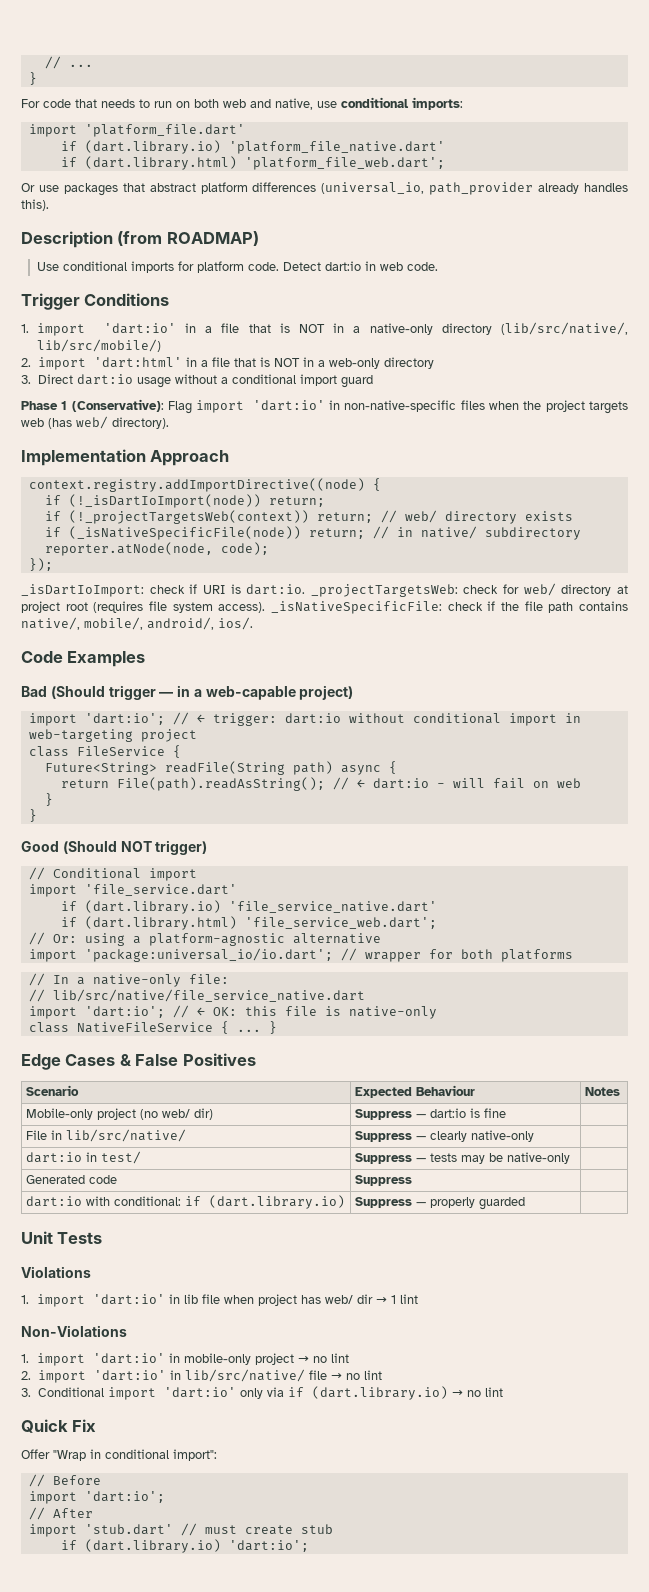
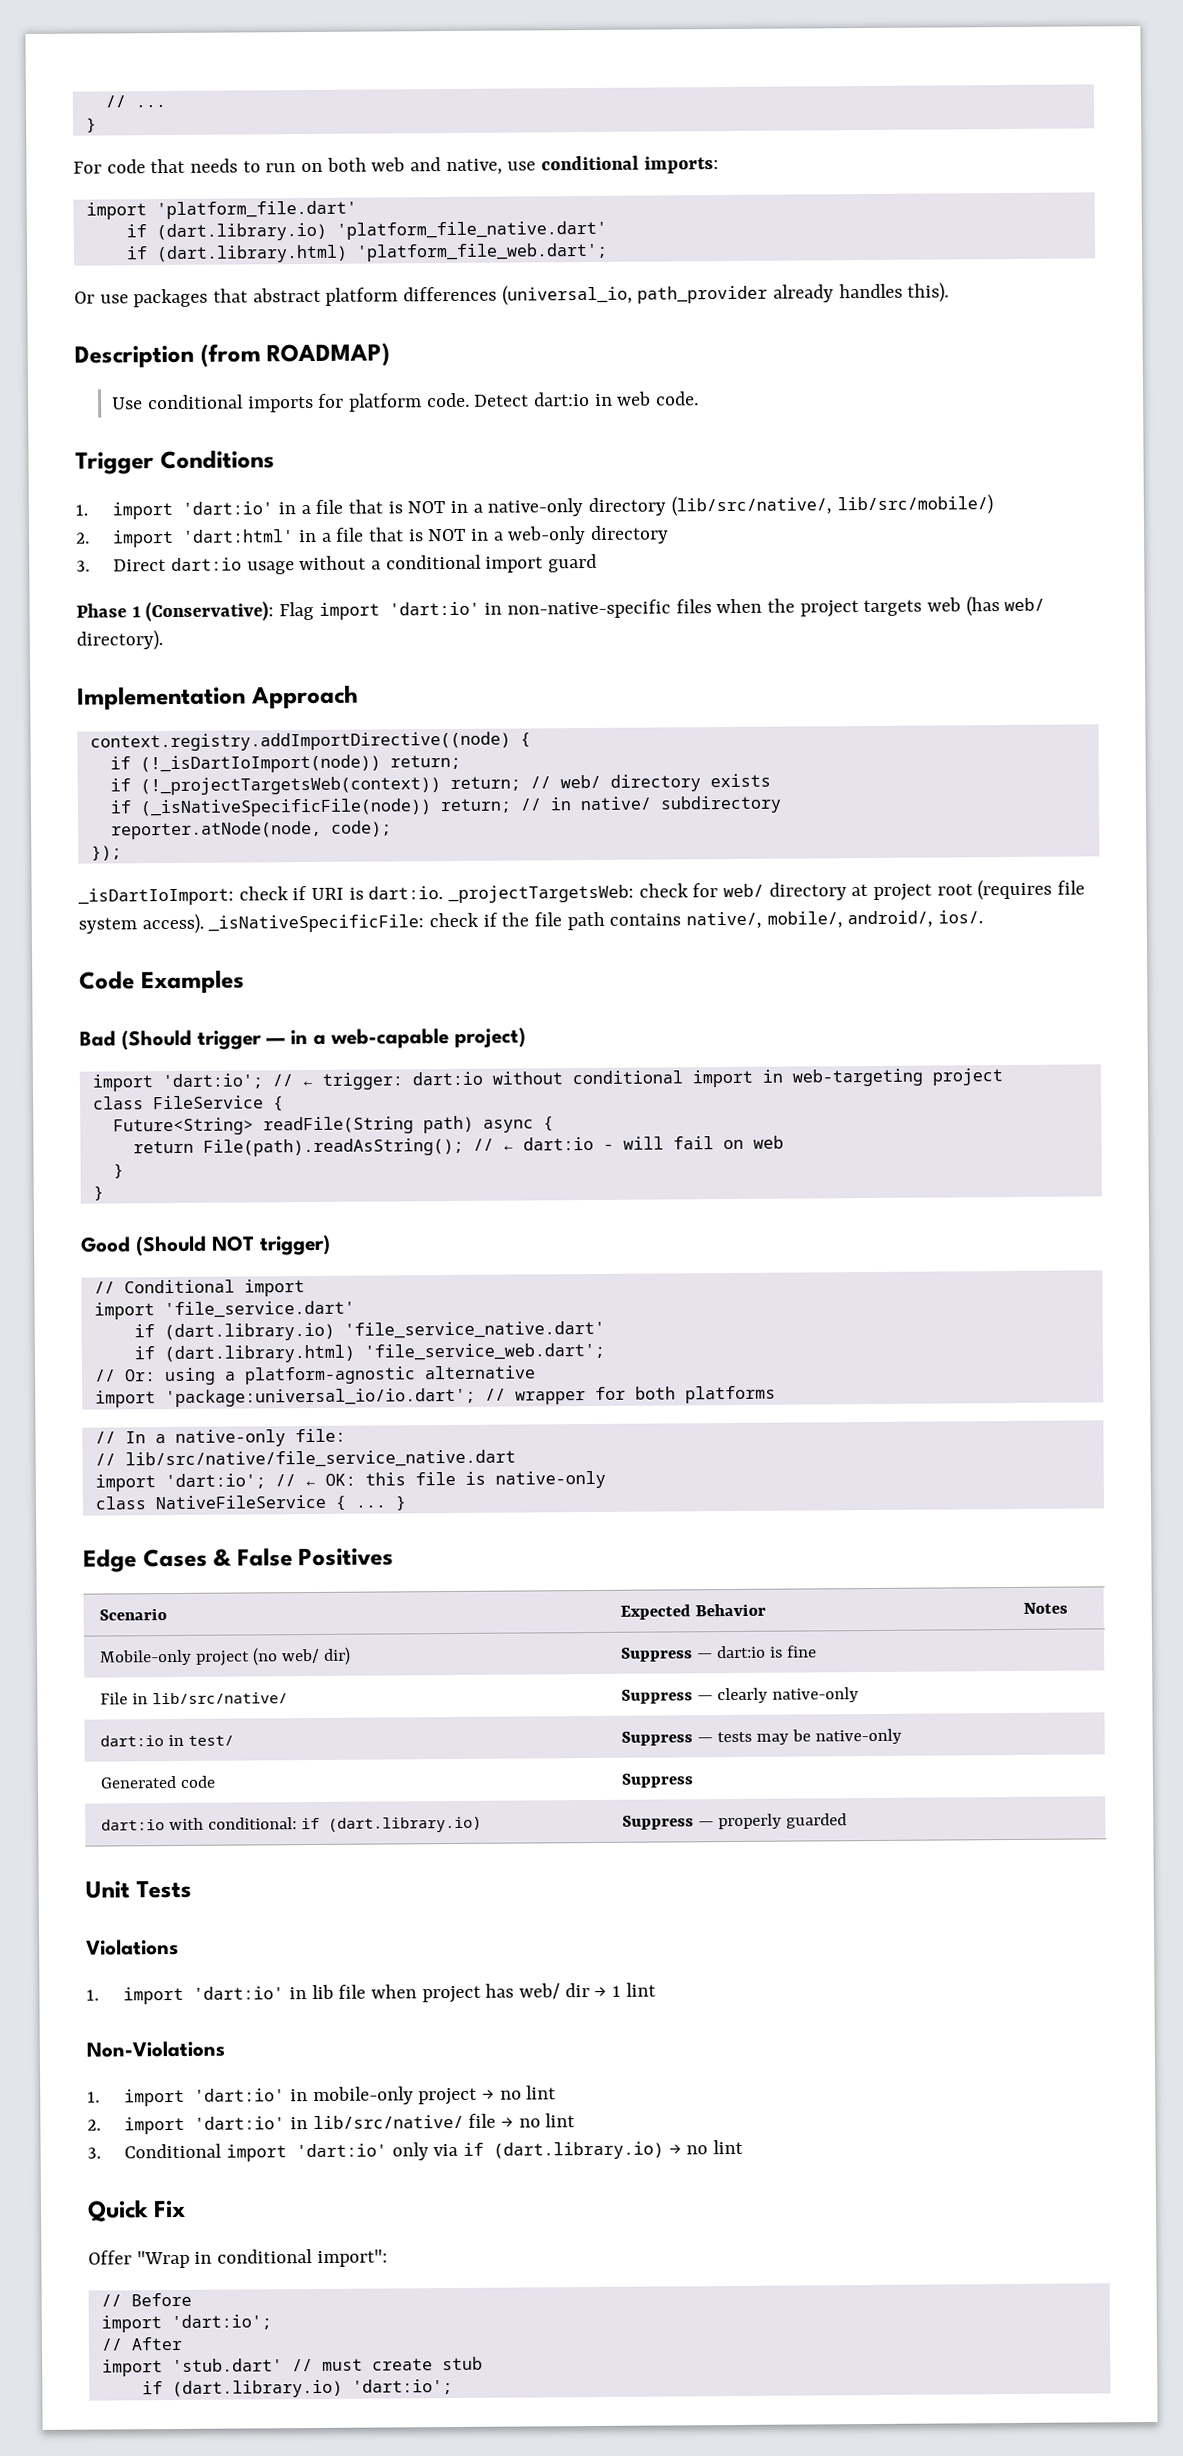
- Scenario | Expected Behaviour | Notes
+ Scenario | Expected Behavior | Notes

